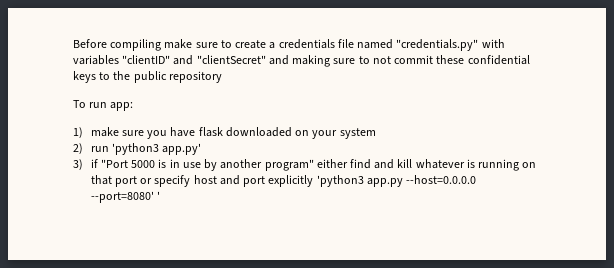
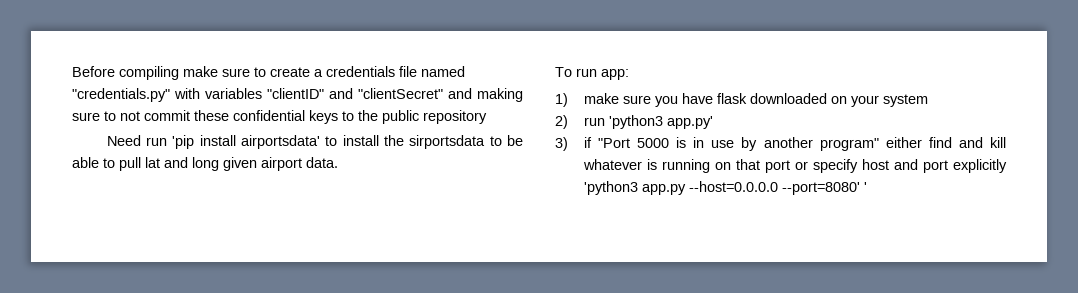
+ Need run 'pip install airportsdata' to install the sirportsdata to be able to pull lat and long given airport data.

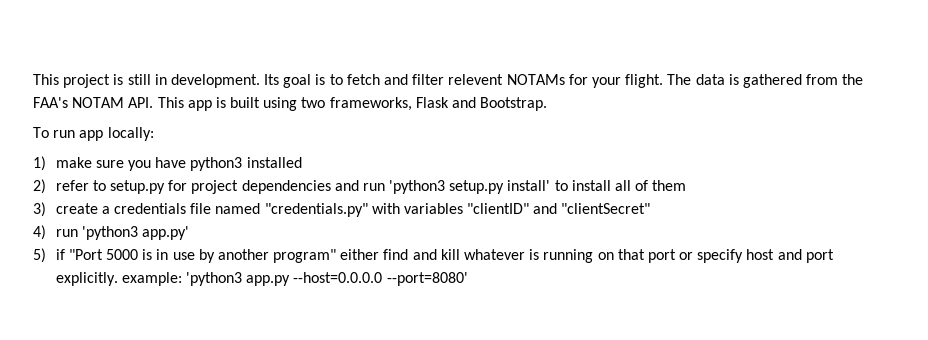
- Before compiling make sure to create a credentials file named "credentials.py" with variables "clientID" and "clientSecret" and making sure to not commit these confidential keys to the public repository
- Need run 'pip install airportsdata' to install the sirportsdata to be able to pull lat and long given airport data.
- To run app:
- 1) make sure you have flask downloaded on your system
- 2) run 'python3 app.py'
+ This project is still in development. Its goal is to fetch and filter relevent NOTAMs for your flight. The data is gathered from the FAA's NOTAM API. This app is built using two frameworks, Flask and Bootstrap.
+ To run app locally:
+ 1) make sure you have python3 installed
+ 2) refer to setup.py for project dependencies and run 'python3 setup.py install' to install all of them
+ 3) create a credentials file named "credentials.py" with variables "clientID" and "clientSecret"
+ 4) run 'python3 app.py'
- 3) if "Port 5000 is in use by another program" either find and kill whatever is running on that port or specify host and port explicitly 'python3 app.py --host=0.0.0.0 --port=8080' '
+ 5) if "Port 5000 is in use by another program" either find and kill whatever is running on that port or specify host and port explicitly. example: 'python3 app.py --host=0.0.0.0 --port=8080'

